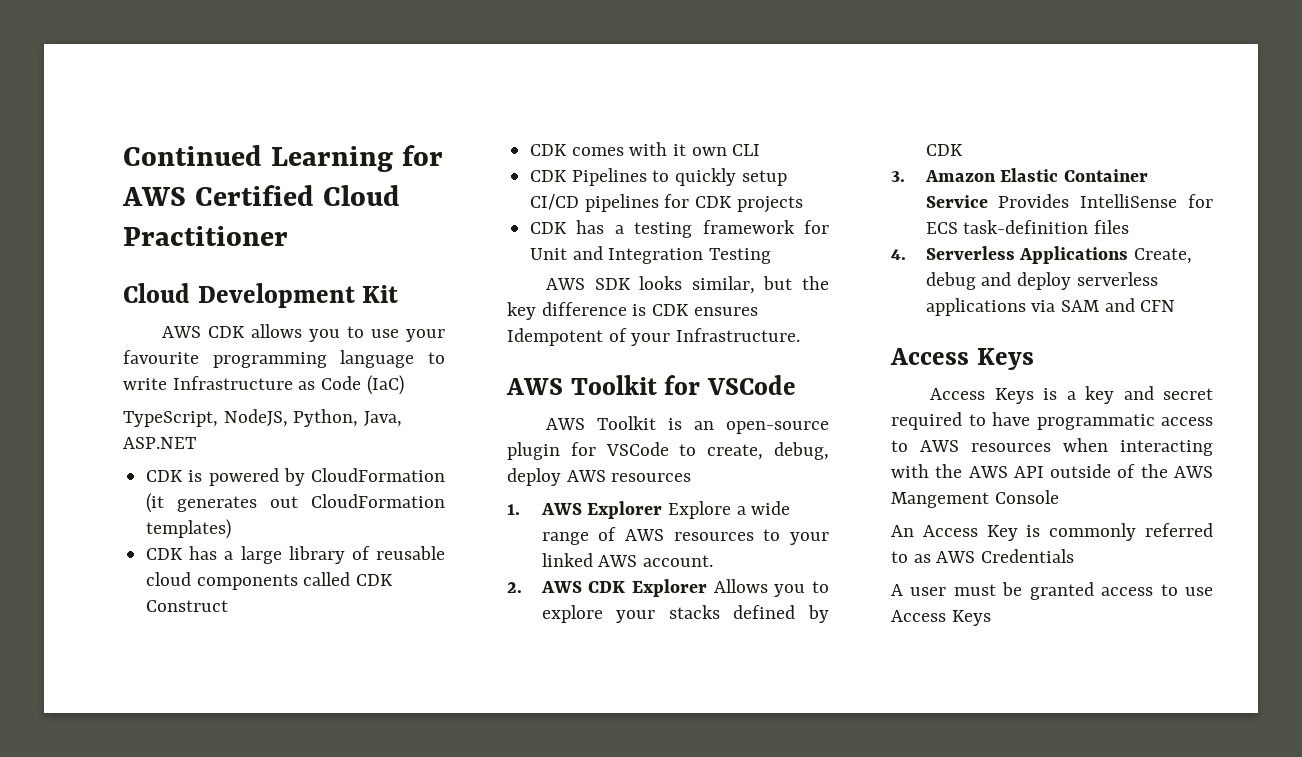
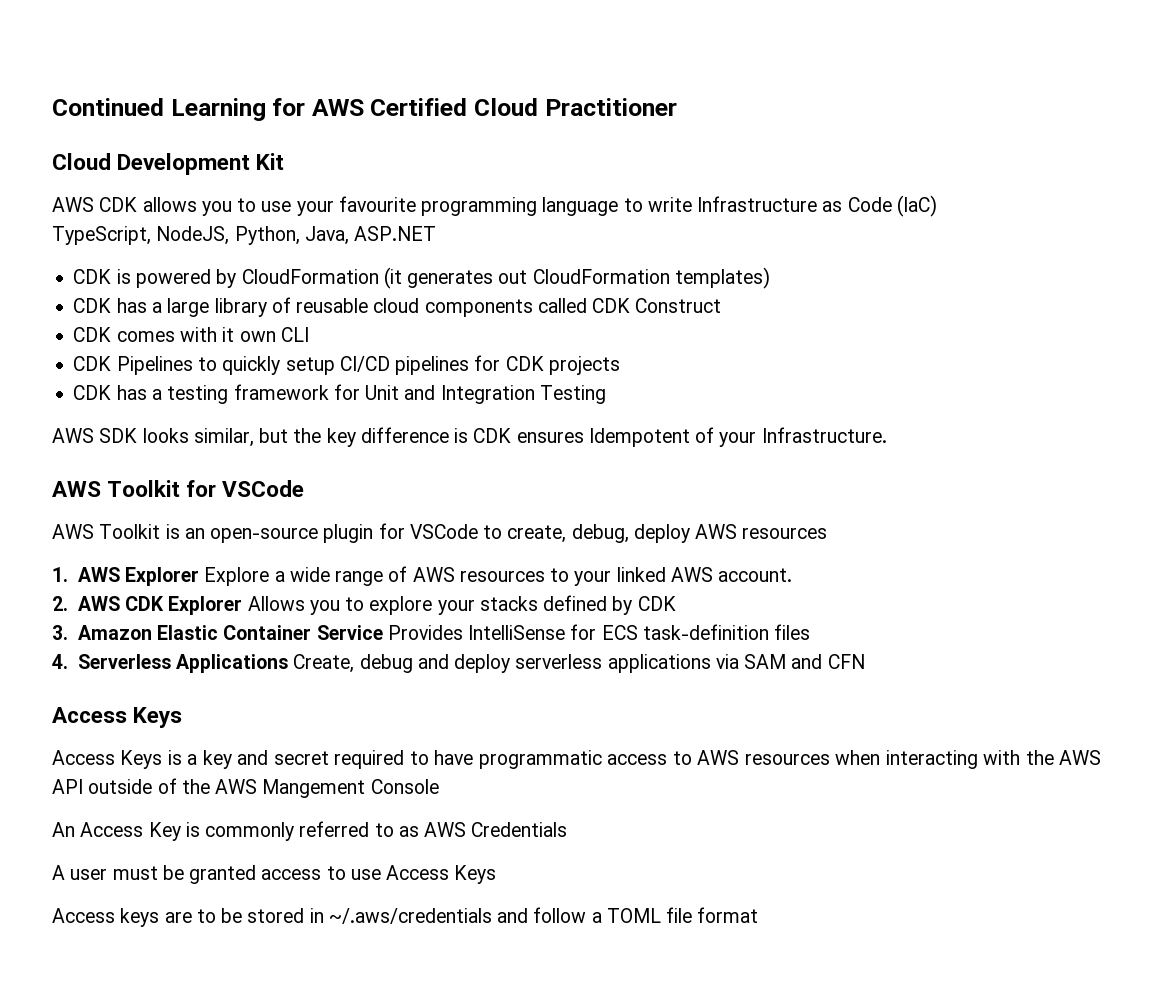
+ Access keys are to be stored in ~/.aws/credentials and follow a TOML file format

